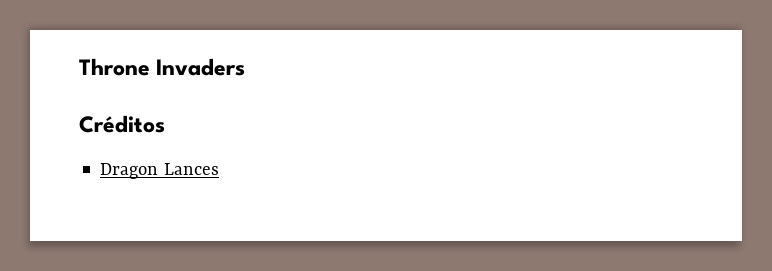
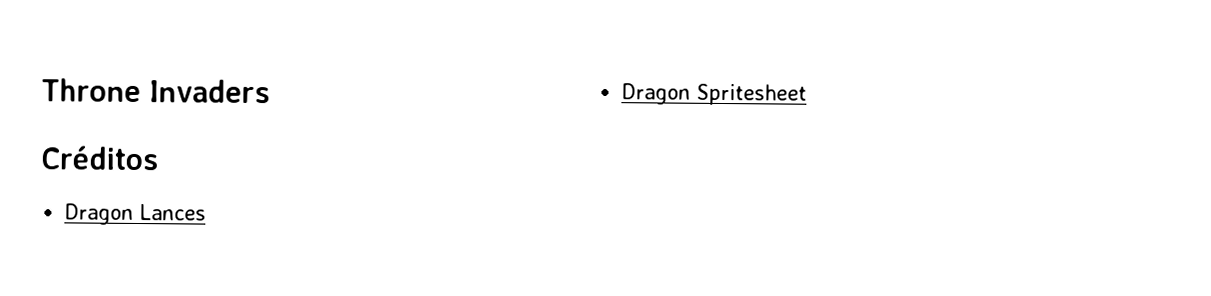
+ Dragon Spritesheet

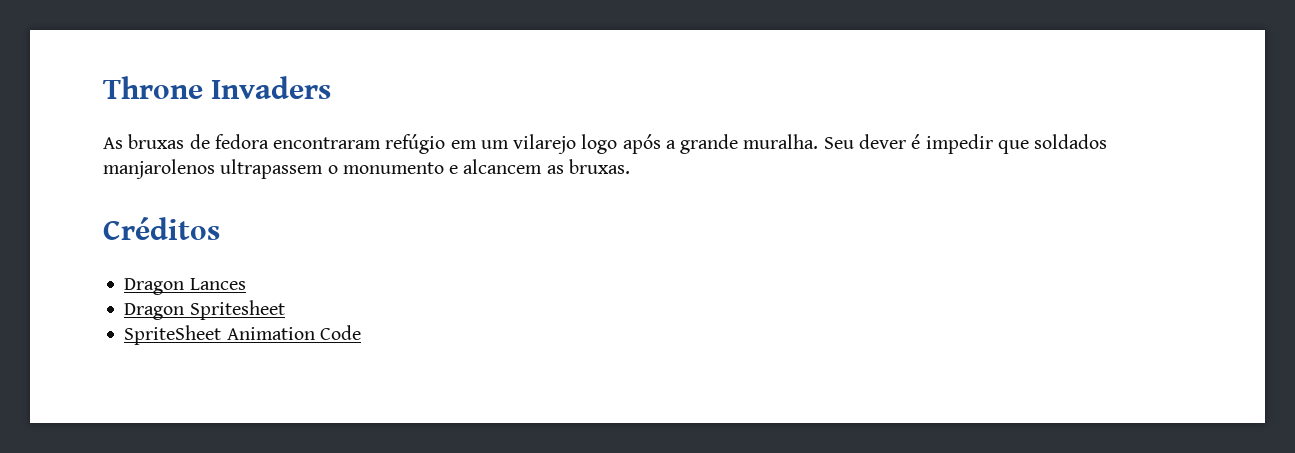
+ As bruxas de fedora encontraram refúgio em um vilarejo logo após a grande muralha. Seu dever é impedir que soldados manjarolenos ultrapassem o monumento e alcancem as bruxas.
+ SpriteSheet Animation Code

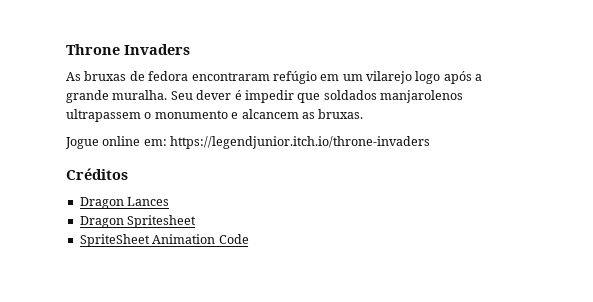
+ Jogue online em: https://legendjunior.itch.io/throne-invaders

